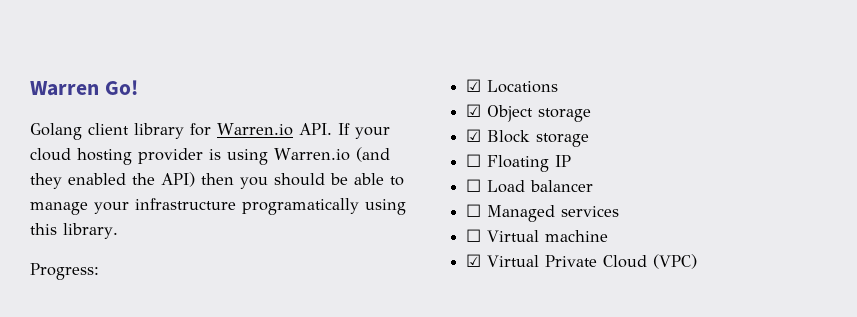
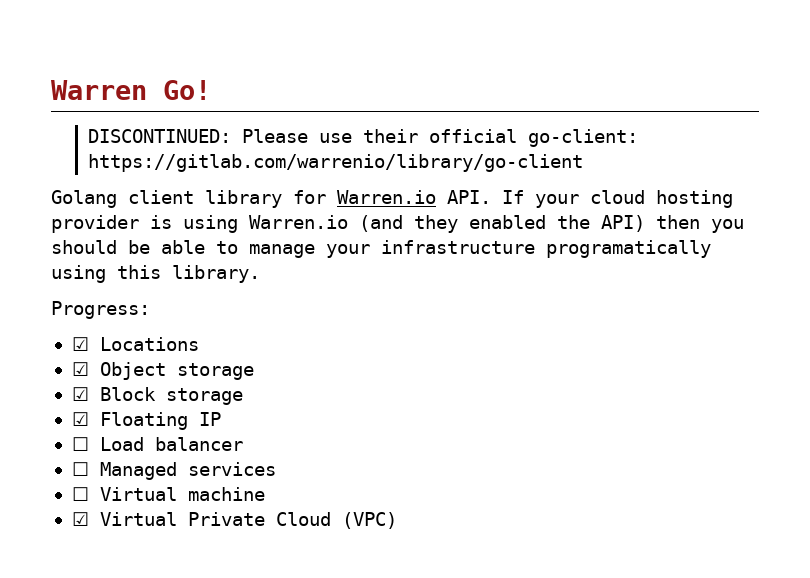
+ DISCONTINUED: Please use their official go-client: https://gitlab.com/warrenio/library/go-client
- ☐ Floating IP
+ ☑ Floating IP

